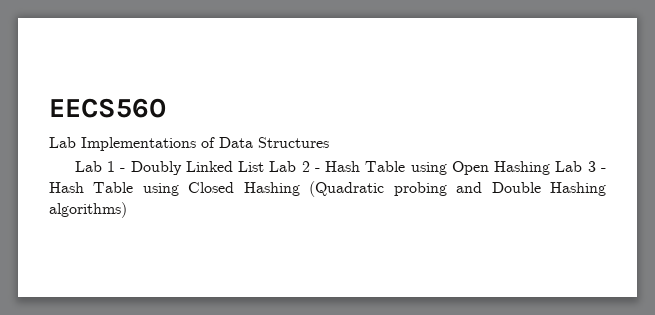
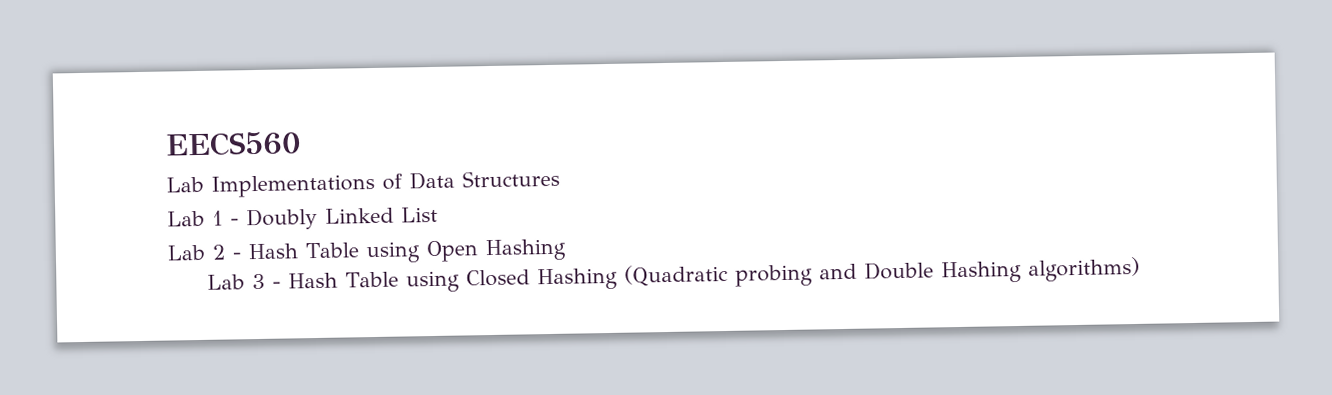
- Lab 1 - Doubly Linked List Lab 2 - Hash Table using Open Hashing Lab 3 - Hash Table using Closed Hashing (Quadratic probing and Double Hashing algorithms)
+ Lab 1 - Doubly Linked List
+ Lab 2 - Hash Table using Open Hashing
+ Lab 3 - Hash Table using Closed Hashing (Quadratic probing and Double Hashing algorithms)

